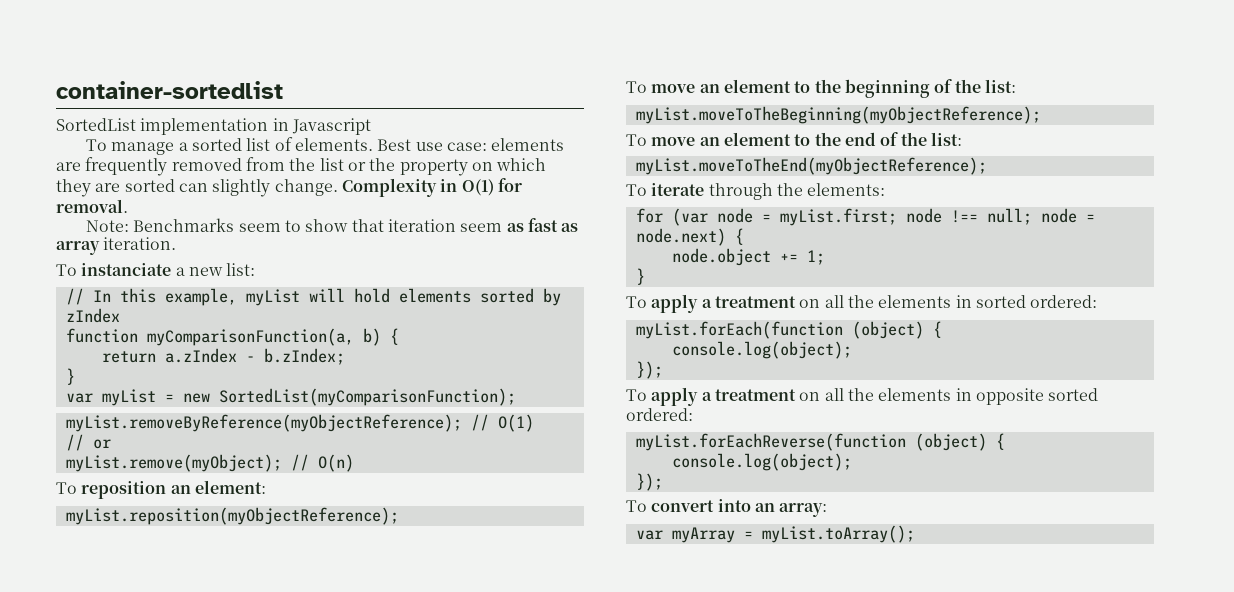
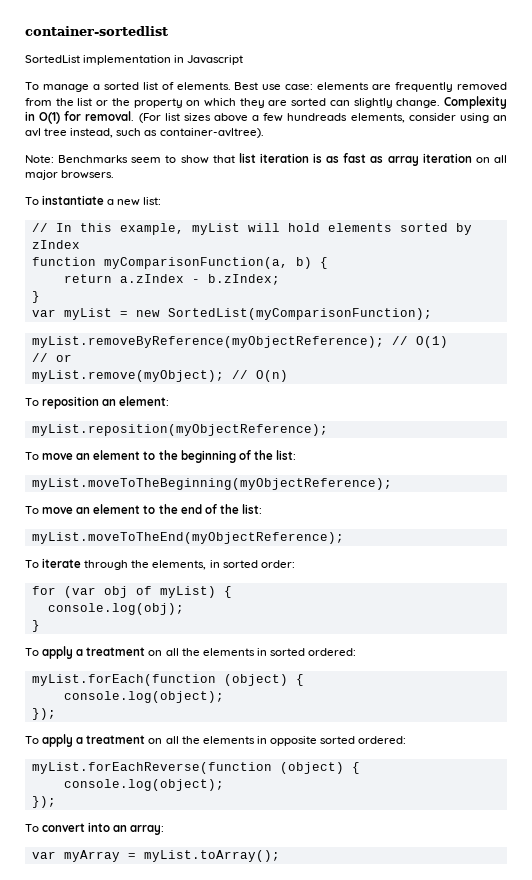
+ (For list sizes above a few hundreads elements, consider using an avl tree instead, such as container-avltree).
- Note: Benchmarks seem to show that iteration seem as fast as array iteration.
- To instanciate a new list:
+ Note: Benchmarks seem to show that list iteration is as fast as array iteration on all major browsers.
+ To instantiate a new list:
- To iterate through the elements:
- for (var node = myList.first; node !== null; node = node.next) {
- node.object += 1;
+ To iterate through the elements, in sorted order:
+ for (var obj of myList) {
+ console.log(obj);

